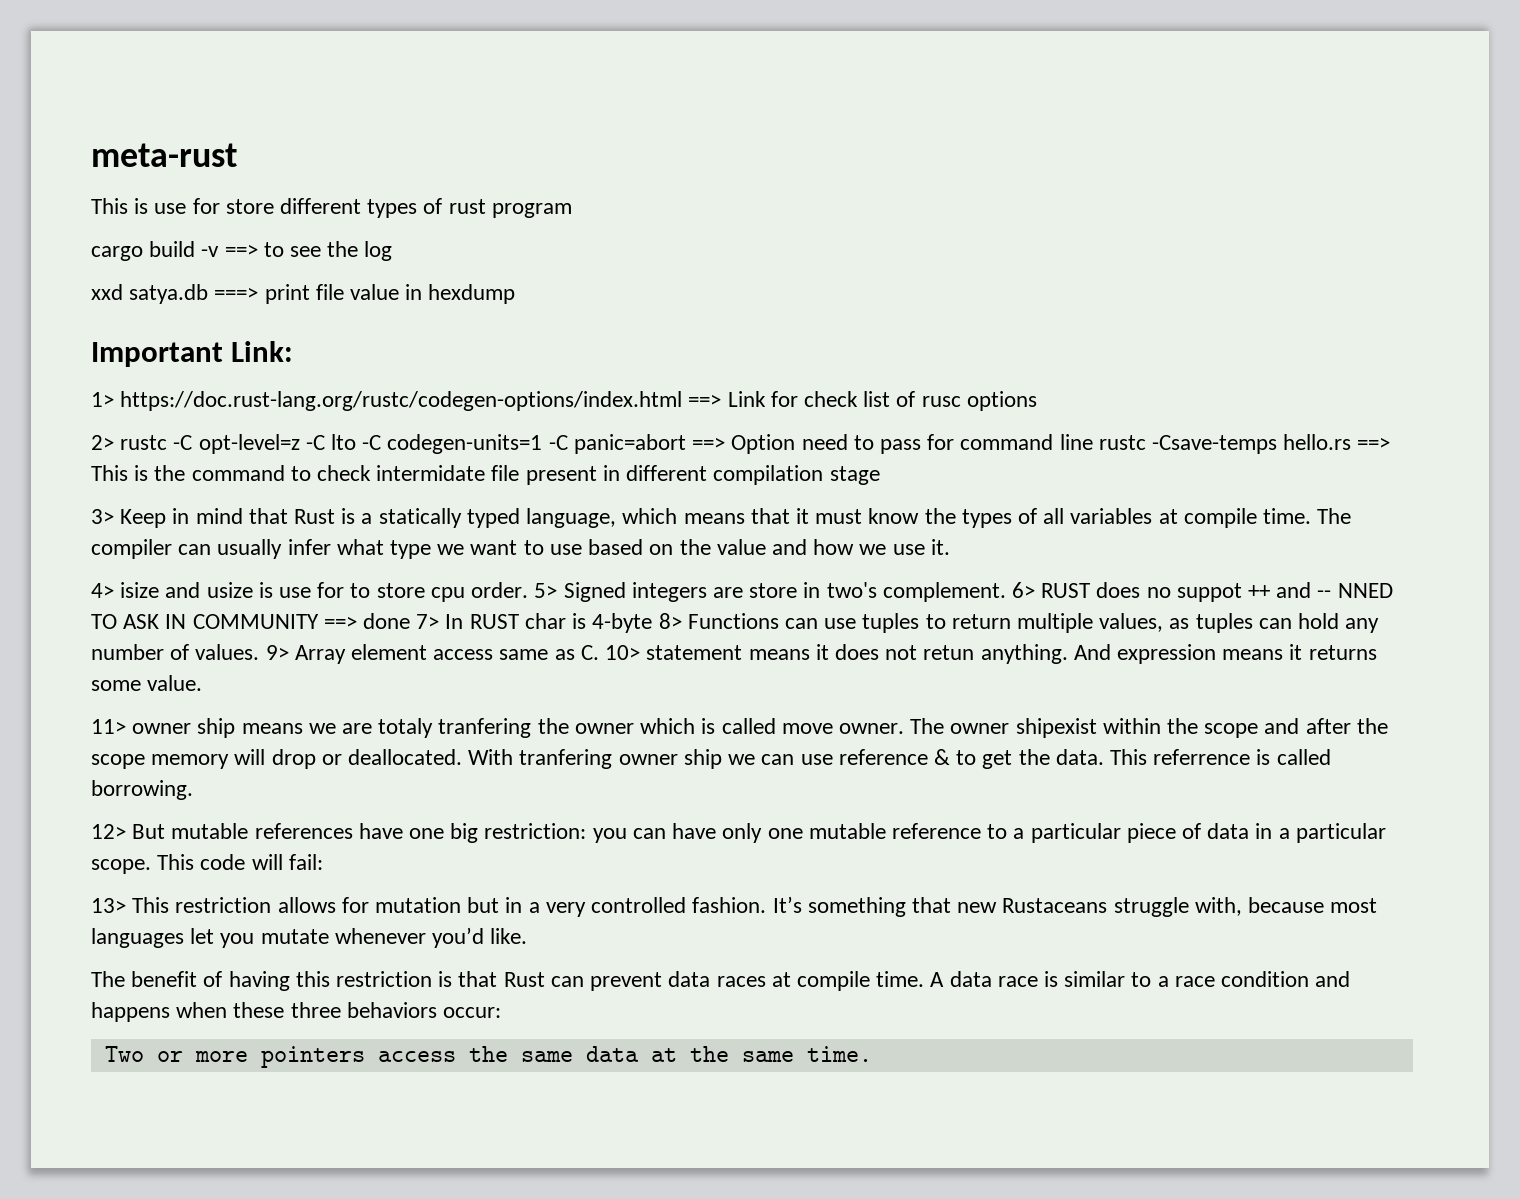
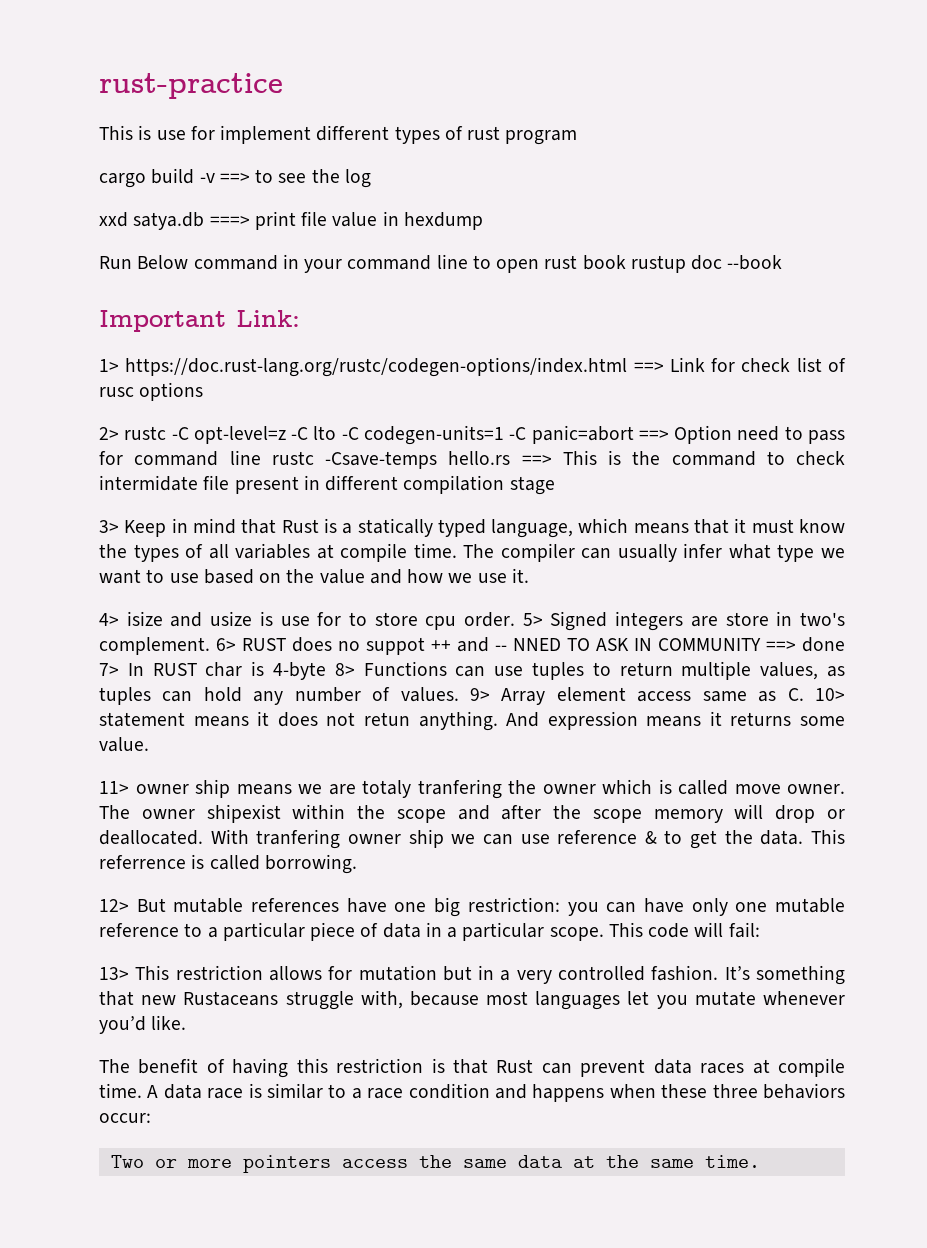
- meta-rust
+ rust-practice
- This is use for store different types of rust program
+ This is use for implement different types of rust program
+ Run Below command in your command line to open rust book rustup doc --book

